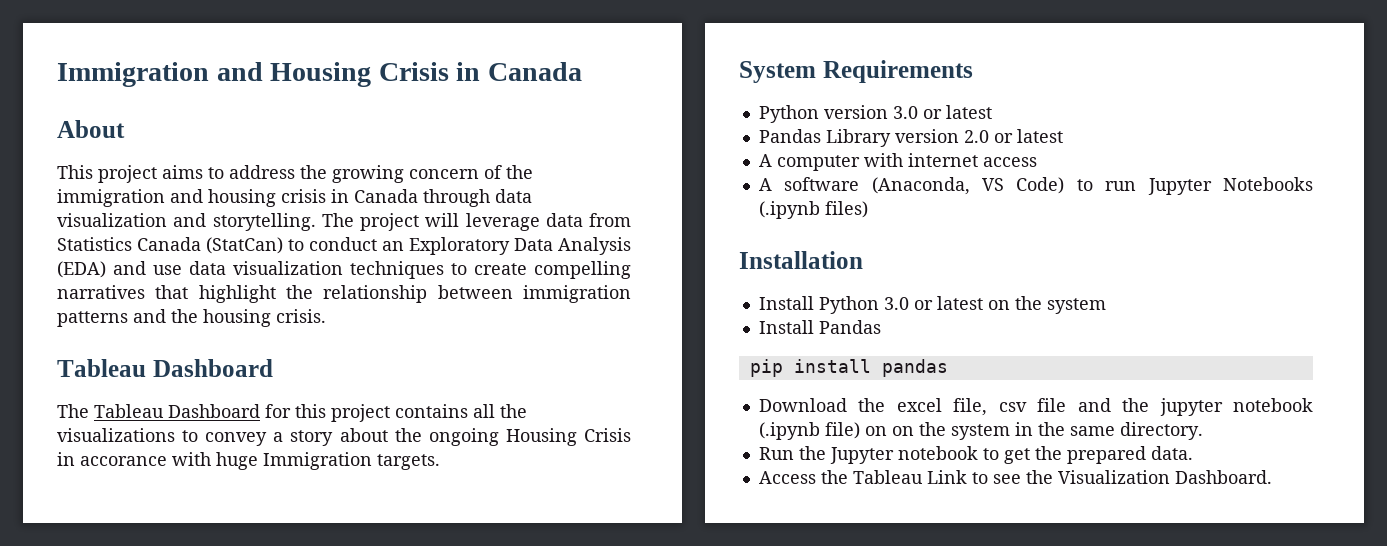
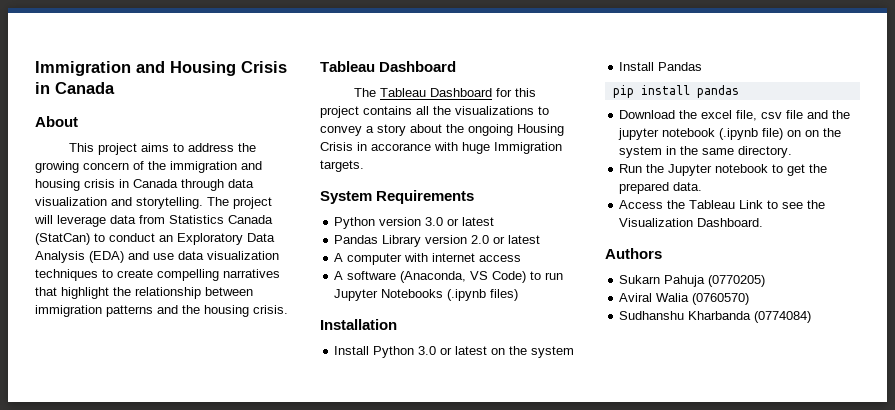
+ Authors
+ Sukarn Pahuja (0770205)
+ Aviral Walia (0760570)
+ Sudhanshu Kharbanda (0774084)

